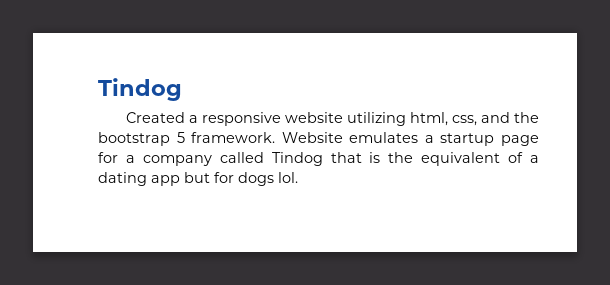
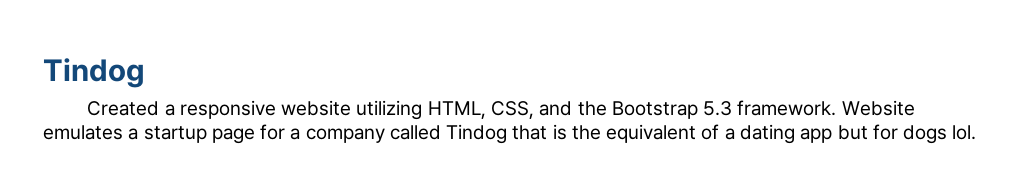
- Created a responsive website utilizing html, css, and the bootstrap 5 framework.
+ Created a responsive website utilizing HTML, CSS, and the Bootstrap 5.3 framework.

